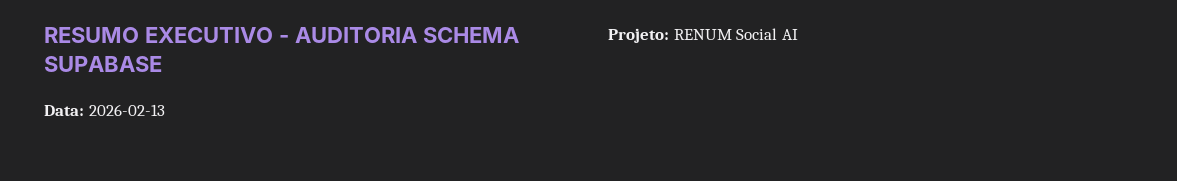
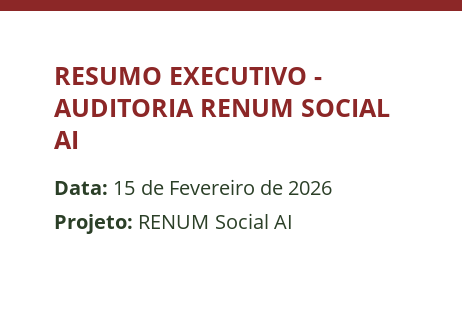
- RESUMO EXECUTIVO - AUDITORIA SCHEMA SUPABASE
- Data: 2026-02-13
+ RESUMO EXECUTIVO - AUDITORIA RENUM SOCIAL AI
+ Data: 15 de Fevereiro de 2026

